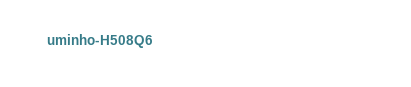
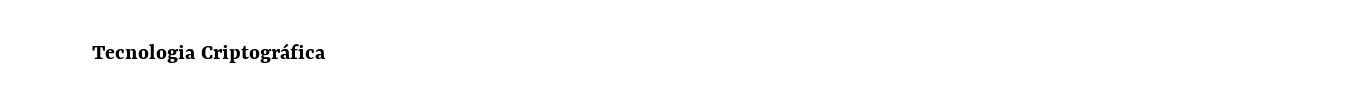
- uminho-H508Q6
+ Tecnologia Criptográfica

